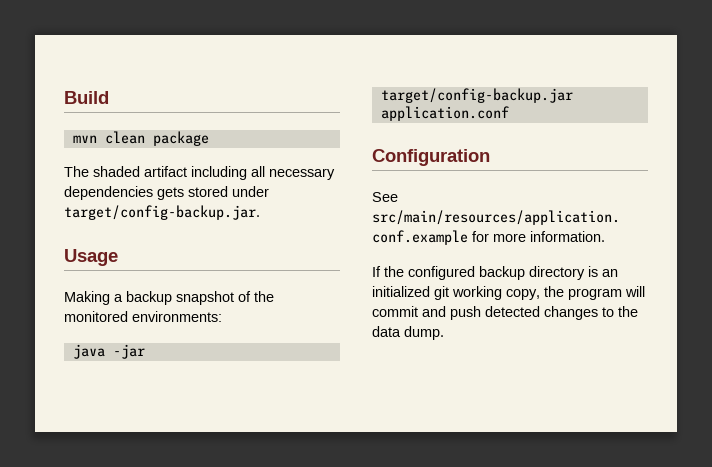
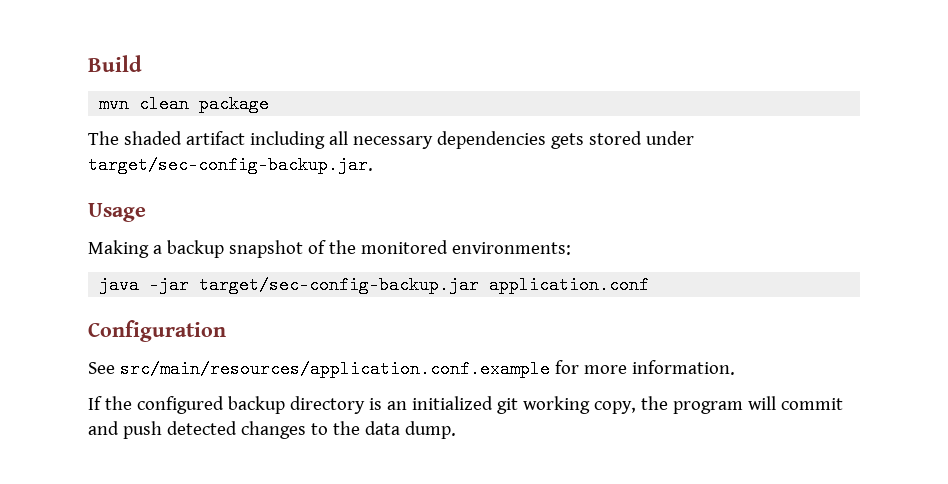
- The shaded artifact including all necessary dependencies gets stored under target/config-backup.jar.
+ The shaded artifact including all necessary dependencies gets stored under target/sec-config-backup.jar.
- java -jar target/config-backup.jar application.conf
+ java -jar target/sec-config-backup.jar application.conf

